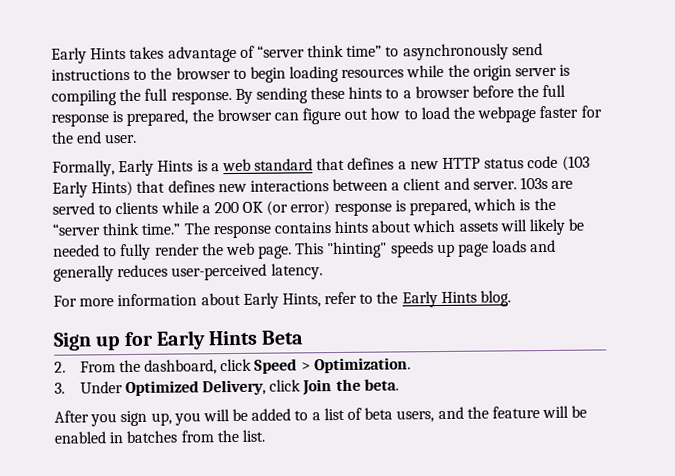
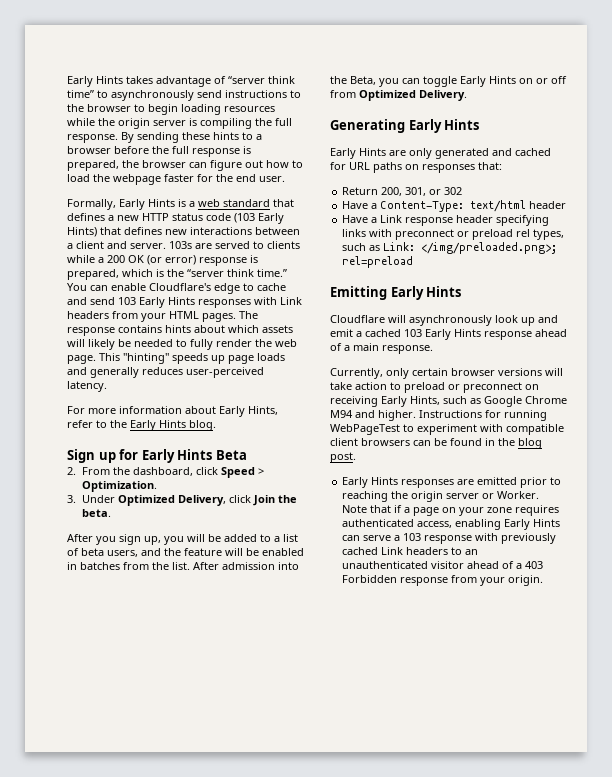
+ You can enable Cloudflare's edge to cache and send 103 Early Hints responses with Link headers from your HTML pages.
+ After admission into the Beta, you can toggle Early Hints on or off from Optimized Delivery.
+ Generating Early Hints
+ Early Hints are only generated and cached for URL paths on responses that:
+ Return 200, 301, or 302
+ Have a Content-Type: text/html header
+ Have a Link response header specifying links with preconnect or preload rel types, such as Link: </img/preloaded.png>; rel=preload
+ Emitting Early Hints
+ Cloudflare will asynchronously look up and emit a cached 103 Early Hints response ahead of a main response.
+ Currently, only certain browser versions will take action to preload or preconnect on receiving Early Hints, such as Google Chrome M94 and higher. Instructions for running WebPageTest to experiment with compatible client browsers can be found in the blog post.
+ Early Hints responses are emitted prior to reaching the origin server or Worker. Note that if a page on your zone requires authenticated access, enabling Early Hints can serve a 103 response with previously cached Link headers to an unauthenticated visitor ahead of a 403 Forbidden response from your origin.

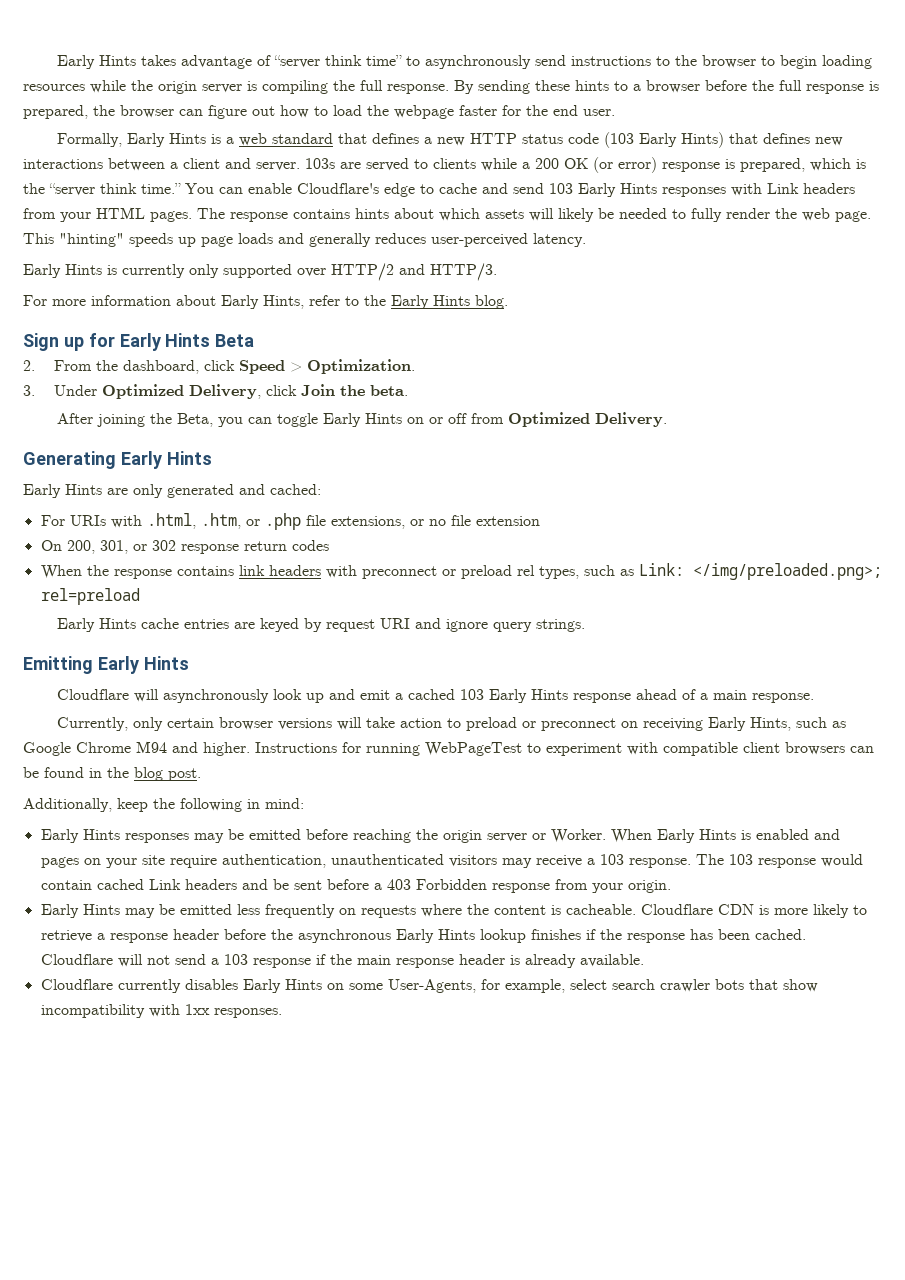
+ Early Hints is currently only supported over HTTP/2 and HTTP/3.
- After you sign up, you will be added to a list of beta users, and the feature will be enabled in batches from the list. After admission into the Beta, you can toggle Early Hints on or off from Optimized Delivery.
+ After joining the Beta, you can toggle Early Hints on or off from Optimized Delivery.
- Early Hints are only generated and cached for URL paths on responses that:
- Return 200, 301, or 302
- Have a Content-Type: text/html header
- Have a Link response header specifying links with preconnect or preload rel types, such as Link: </img/preloaded.png>; rel=preload
+ Early Hints are only generated and cached:
+ For URIs with .html, .htm, or .php file extensions, or no file extension
+ On 200, 301, or 302 response return codes
+ When the response contains link headers with preconnect or preload rel types, such as Link: </img/preloaded.png>; rel=preload
+ Early Hints cache entries are keyed by request URI and ignore query strings.
- Early Hints responses are emitted prior to reaching the origin server or Worker.
+ Additionally, keep the following in mind:
+ Early Hints responses may be emitted before reaching the origin server or Worker.
- Note that if a page on your zone requires authenticated access, enabling Early Hints can serve a 103 response with previously cached Link headers to an unauthenticated visitor ahead of a 403 Forbidden response from your origin.
+ When Early Hints is enabled and pages on your site require authentication, unauthenticated visitors may receive a 103 response. The 103 response would contain cached Link headers and be sent before a 403 Forbidden response from your origin.
+ Early Hints may be emitted less frequently on requests where the content is cacheable. Cloudflare CDN is more likely to retrieve a response header before the asynchronous Early Hints lookup finishes if the response has been cached. Cloudflare will not send a 103 response if the main response header is already available.
+ Cloudflare currently disables Early Hints on some User-Agents, for example, select search crawler bots that show incompatibility with 1xx responses.

